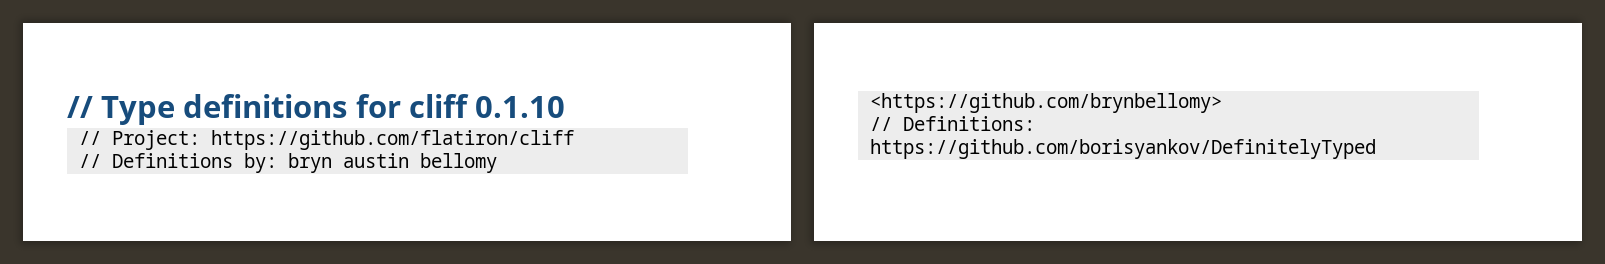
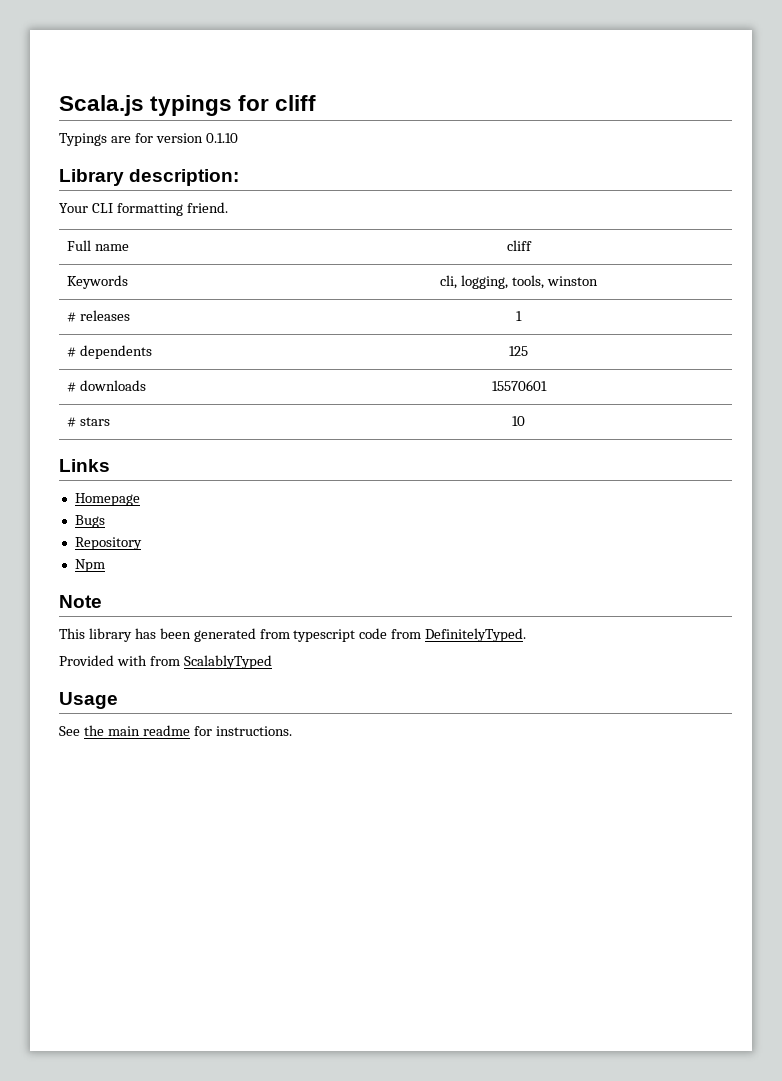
- // Type definitions for cliff 0.1.10
- // Project: https://github.com/flatiron/cliff
- // Definitions by: bryn austin bellomy <https://github.com/brynbellomy>
- // Definitions: https://github.com/borisyankov/DefinitelyTyped
+ Scala.js typings for cliff
+ Typings are for version 0.1.10
+ Library description:
+ Your CLI formatting friend.
+ Full name | cliff
+ Keywords | cli, logging, tools, winston
+ # releases | 1
+ # dependents | 125
+ # downloads | 15570601
+ # stars | 10
+ Links
+ Homepage
+ Bugs
+ Repository
+ Npm
+ Note
+ This library has been generated from typescript code from DefinitelyTyped.
+ Provided with from ScalablyTyped
+ Usage
+ See the main readme for instructions.

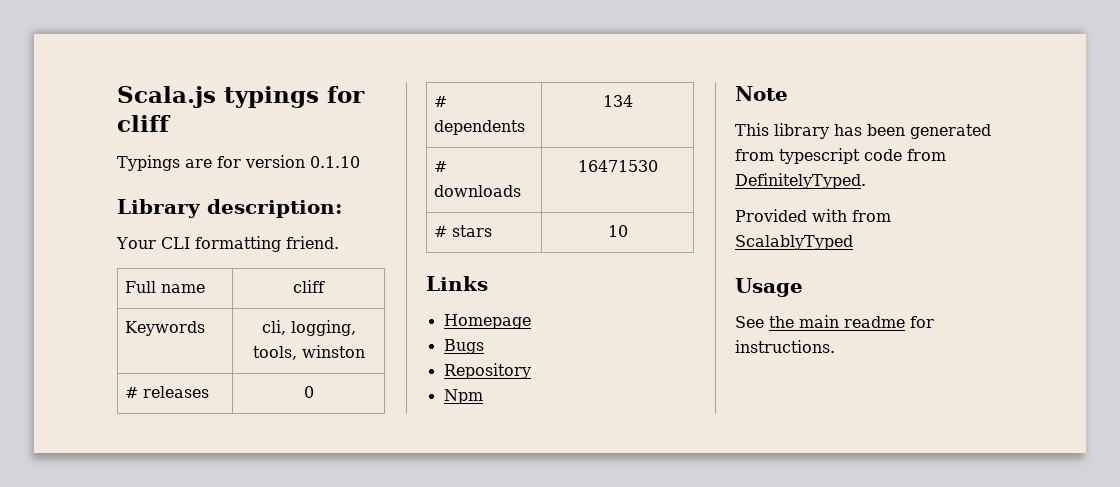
- # releases | 1
+ # releases | 0
- # dependents | 125
+ # dependents | 134
- # downloads | 15570601
+ # downloads | 16471530

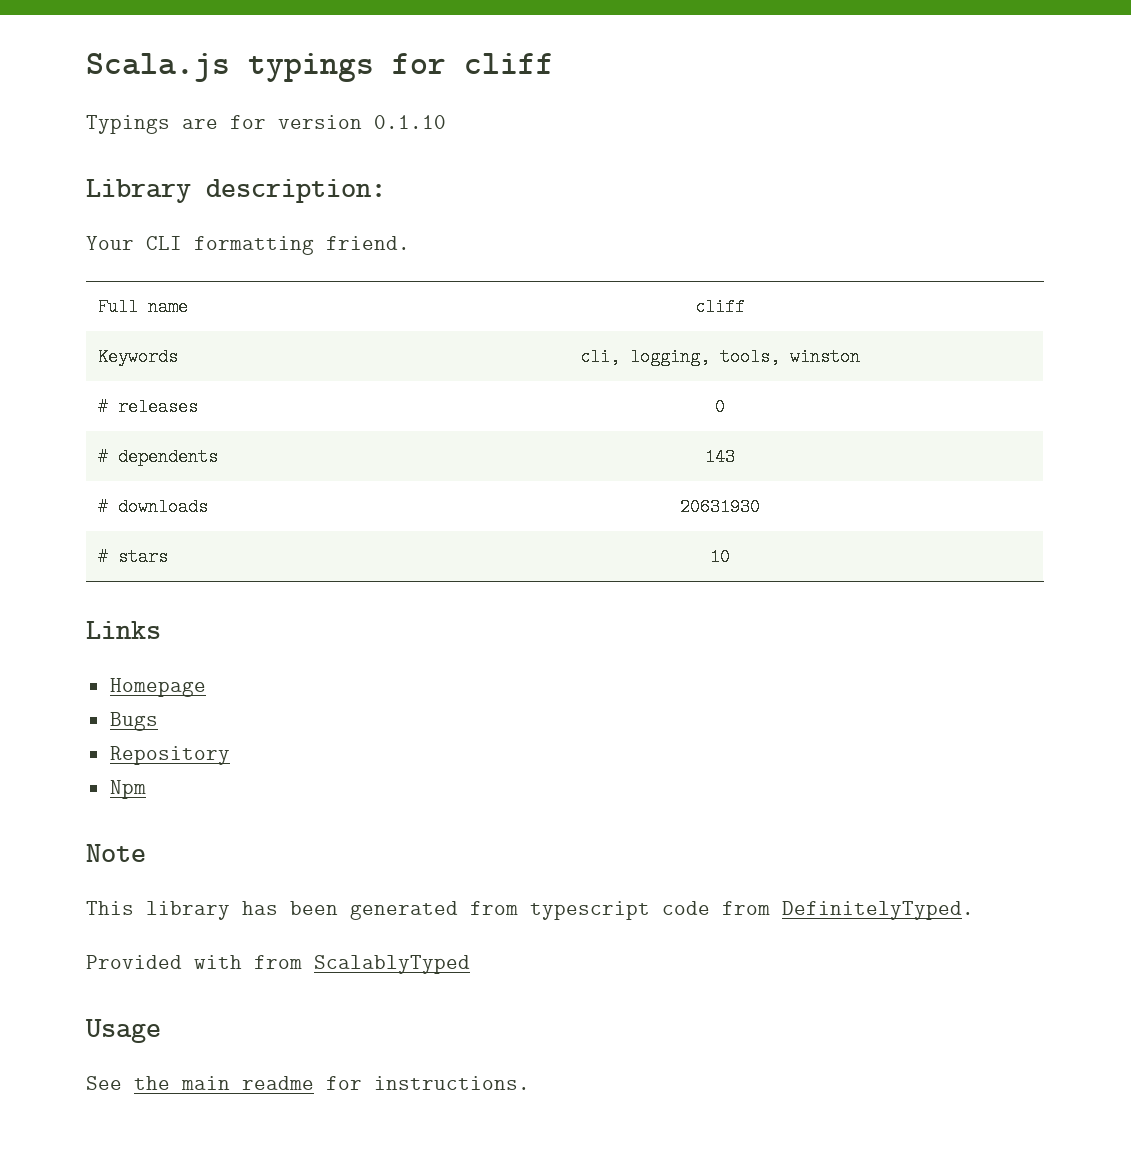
- # dependents | 134
+ # dependents | 143
- # downloads | 16471530
+ # downloads | 20631930

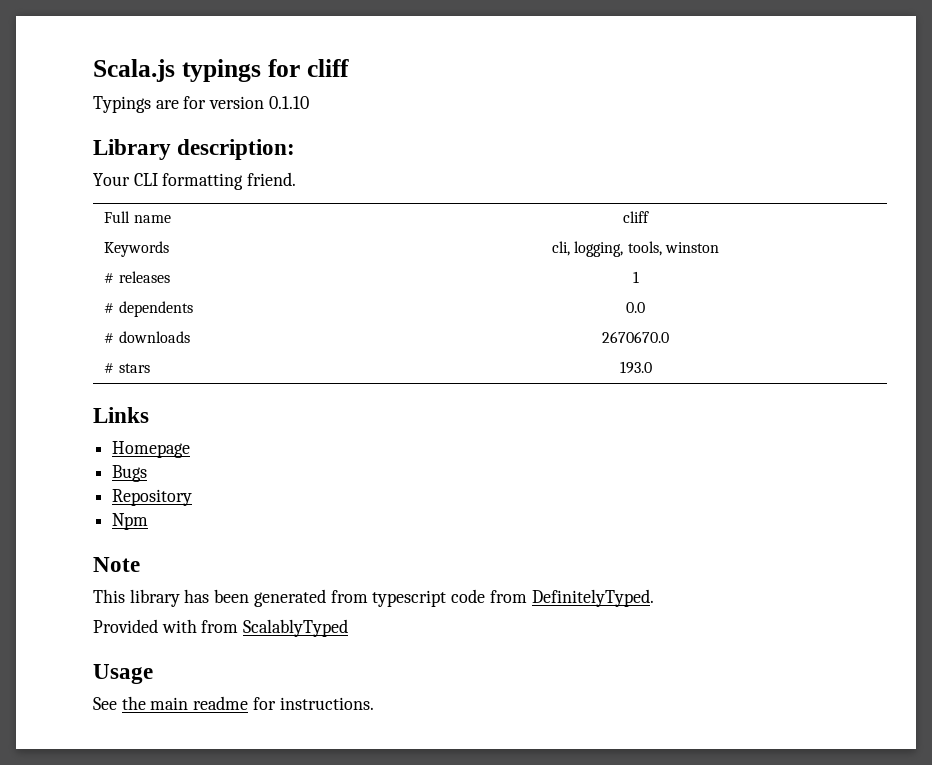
- # releases | 0
+ # releases | 1
- # dependents | 143
+ # dependents | 0.0
- # downloads | 20631930
+ # downloads | 2670670.0
- # stars | 10
+ # stars | 193.0

